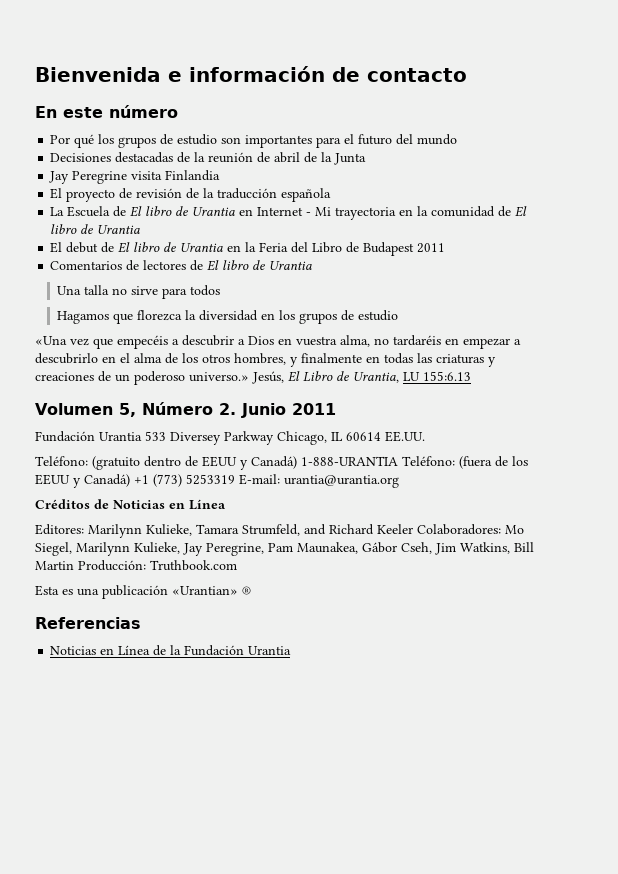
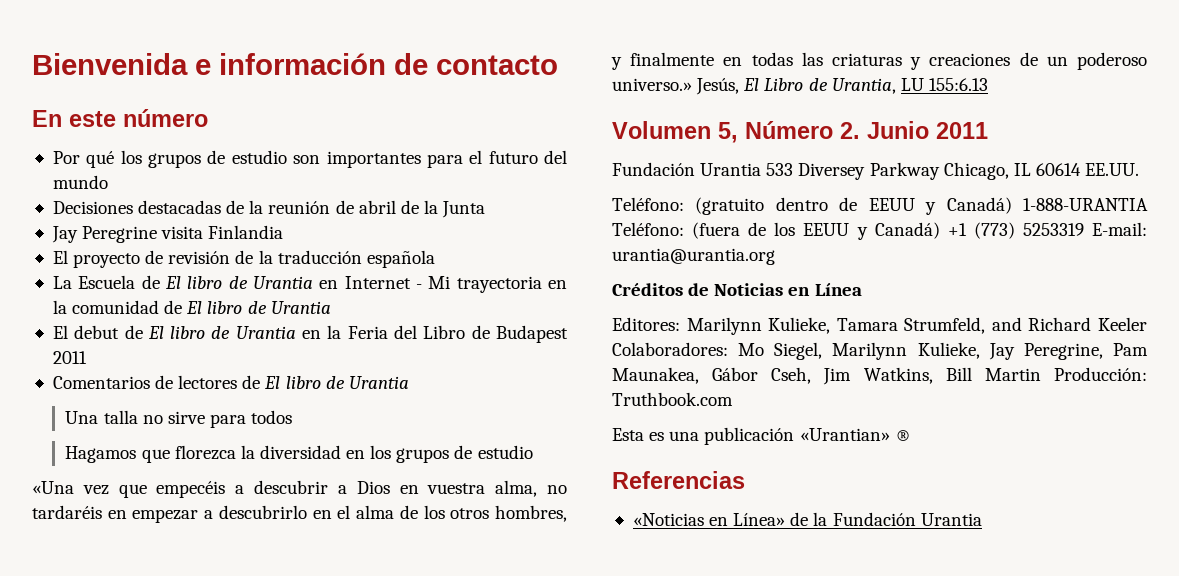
- Noticias en Línea de la Fundación Urantia
+ «Noticias en Línea» de la Fundación Urantia

